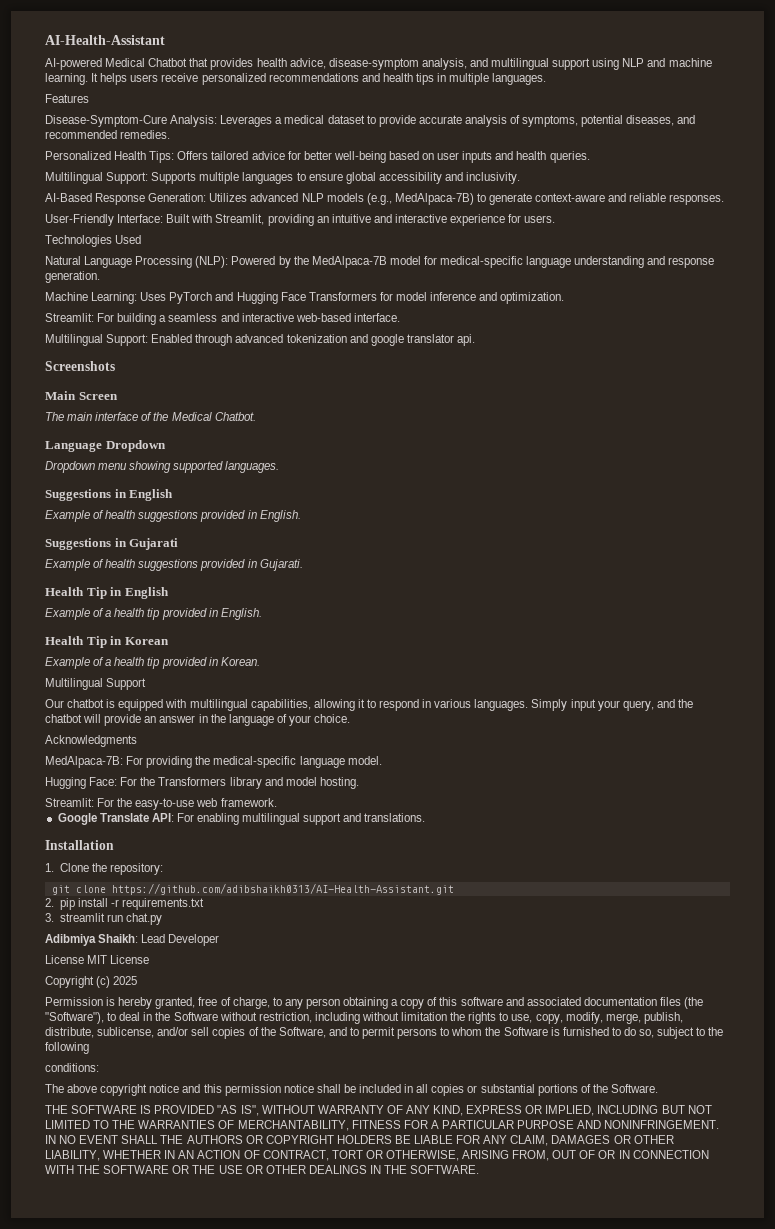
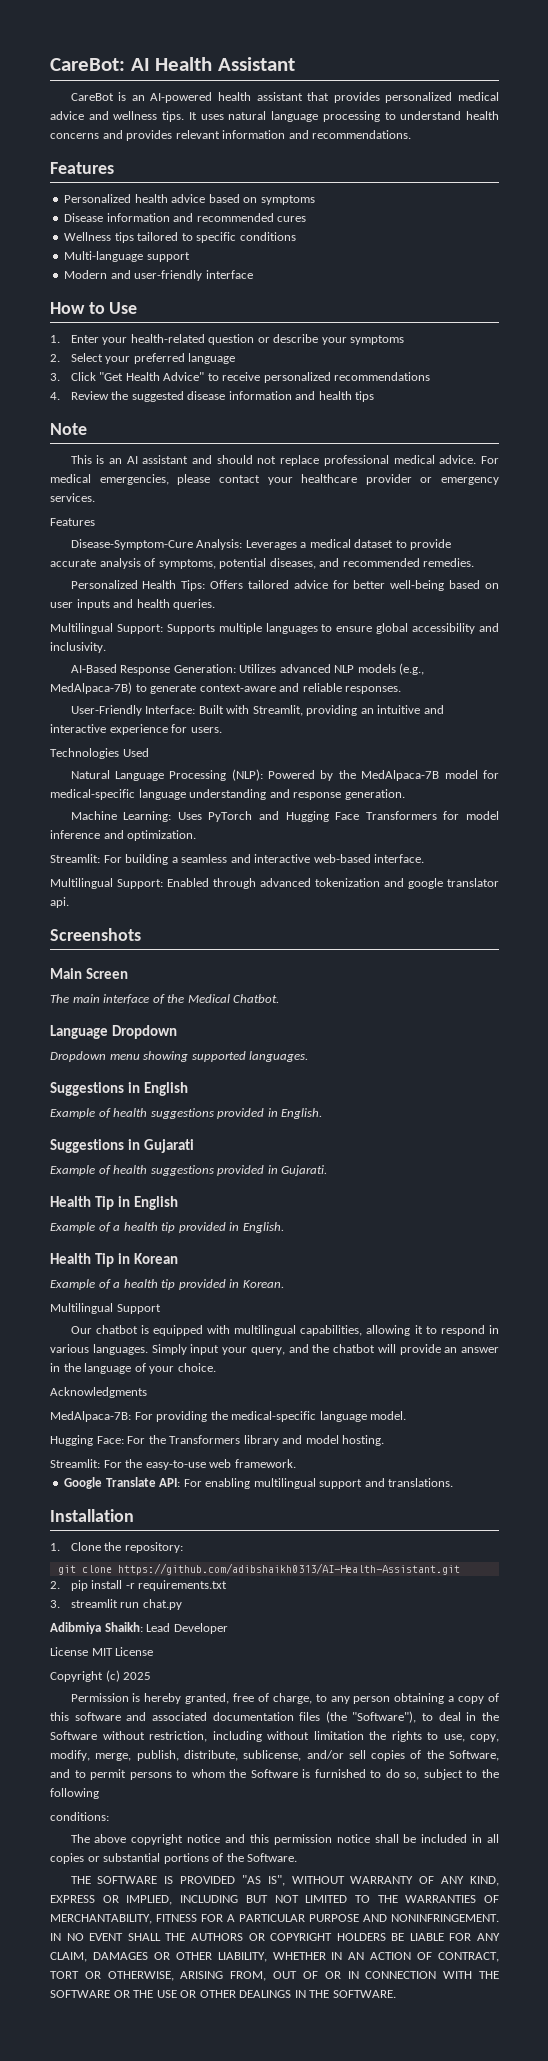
- AI-Health-Assistant
- AI-powered Medical Chatbot that provides health advice, disease-symptom analysis, and multilingual support using NLP and machine learning. It helps users receive personalized recommendations and health tips in multiple languages.
+ CareBot: AI Health Assistant
+ CareBot is an AI-powered health assistant that provides personalized medical advice and wellness tips. It uses natural language processing to understand health concerns and provides relevant information and recommendations.
+ Features
+ Personalized health advice based on symptoms
+ Disease information and recommended cures
+ Wellness tips tailored to specific conditions
+ Multi-language support
+ Modern and user-friendly interface
+ How to Use
+ 1. Enter your health-related question or describe your symptoms
+ 2. Select your preferred language
+ 3. Click "Get Health Advice" to receive personalized recommendations
+ 4. Review the suggested disease information and health tips
+ Note
+ This is an AI assistant and should not replace professional medical advice. For medical emergencies, please contact your healthcare provider or emergency services.

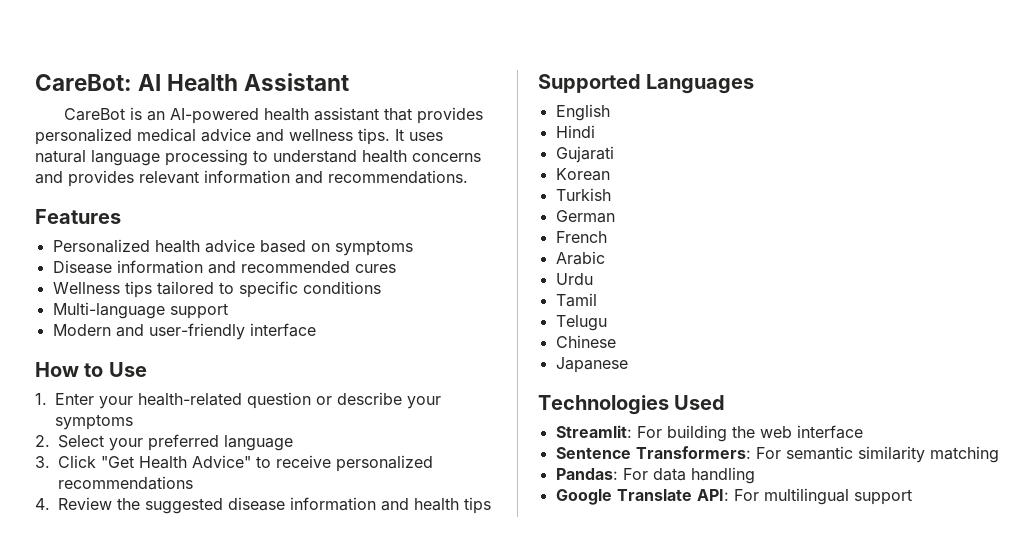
- Note
- This is an AI assistant and should not replace professional medical advice. For medical emergencies, please contact your healthcare provider or emergency services.
- Features
- Disease-Symptom-Cure Analysis: Leverages a medical dataset to provide accurate analysis of symptoms, potential diseases, and recommended remedies.
- Personalized Health Tips: Offers tailored advice for better well-being based on user inputs and health queries.
- Multilingual Support: Supports multiple languages to ensure global accessibility and inclusivity.
- AI-Based Response Generation: Utilizes advanced NLP models (e.g., MedAlpaca-7B) to generate context-aware and reliable responses.
- User-Friendly Interface: Built with Streamlit, providing an intuitive and interactive experience for users.
+ Supported Languages
+ English
+ Hindi
+ Gujarati
+ Korean
+ Turkish
+ German
+ French
+ Arabic
+ Urdu
+ Tamil
+ Telugu
+ Chinese
+ Japanese
  Technologies Used
- Natural Language Processing (NLP): Powered by the MedAlpaca-7B model for medical-specific language understanding and response generation.
- Machine Learning: Uses PyTorch and Hugging Face Transformers for model inference and optimization.
- Streamlit: For building a seamless and interactive web-based interface.
- Multilingual Support: Enabled through advanced tokenization and google translator api.
- Screenshots
- Main Screen
- The main interface of the Medical Chatbot.
- Language Dropdown
- Dropdown menu showing supported languages.
- Suggestions in English
- Example of health suggestions provided in English.
- Suggestions in Gujarati
- Example of health suggestions provided in Gujarati.
- Health Tip in English
- Example of a health tip provided in English.
- Health Tip in Korean
- Example of a health tip provided in Korean.
- Multilingual Support
- Our chatbot is equipped with multilingual capabilities, allowing it to respond in various languages. Simply input your query, and the chatbot will provide an answer in the language of your choice.
- Acknowledgments
- MedAlpaca-7B: For providing the medical-specific language model.
- Hugging Face: For the Transformers library and model hosting.
- Streamlit: For the easy-to-use web framework.
+ Streamlit: For building the web interface
+ Sentence Transformers: For semantic similarity matching
+ Pandas: For data handling
- Google Translate API: For enabling multilingual support and translations.
- Installation
- 1. Clone the repository:
- git clone https://github.com/adibshaikh0313/AI-Health-Assistant.git
- 2. pip install -r requirements.txt
- 3. streamlit run chat.py
- Adibmiya Shaikh: Lead Developer
- License MIT License
- Copyright (c) 2025
- Permission is hereby granted, free of charge, to any person obtaining a copy of this software and associated documentation files (the "Software"), to deal in the Software without restriction, including without limitation the rights to use, copy, modify, merge, publish, distribute, sublicense, and/or sell copies of the Software, and to permit persons to whom the Software is furnished to do so, subject to the following
- conditions:
- The above copyright notice and this permission notice shall be included in all copies or substantial portions of the Software.
- THE SOFTWARE IS PROVIDED "AS IS", WITHOUT WARRANTY OF ANY KIND, EXPRESS OR IMPLIED, INCLUDING BUT NOT LIMITED TO THE WARRANTIES OF MERCHANTABILITY, FITNESS FOR A PARTICULAR PURPOSE AND NONINFRINGEMENT. IN NO EVENT SHALL THE AUTHORS OR COPYRIGHT HOLDERS BE LIABLE FOR ANY CLAIM, DAMAGES OR OTHER LIABILITY, WHETHER IN AN ACTION OF CONTRACT, TORT OR OTHERWISE, ARISING FROM, OUT OF OR IN CONNECTION WITH THE SOFTWARE OR THE USE OR OTHER DEALINGS IN THE SOFTWARE.
+ Google Translate API: For multilingual support

